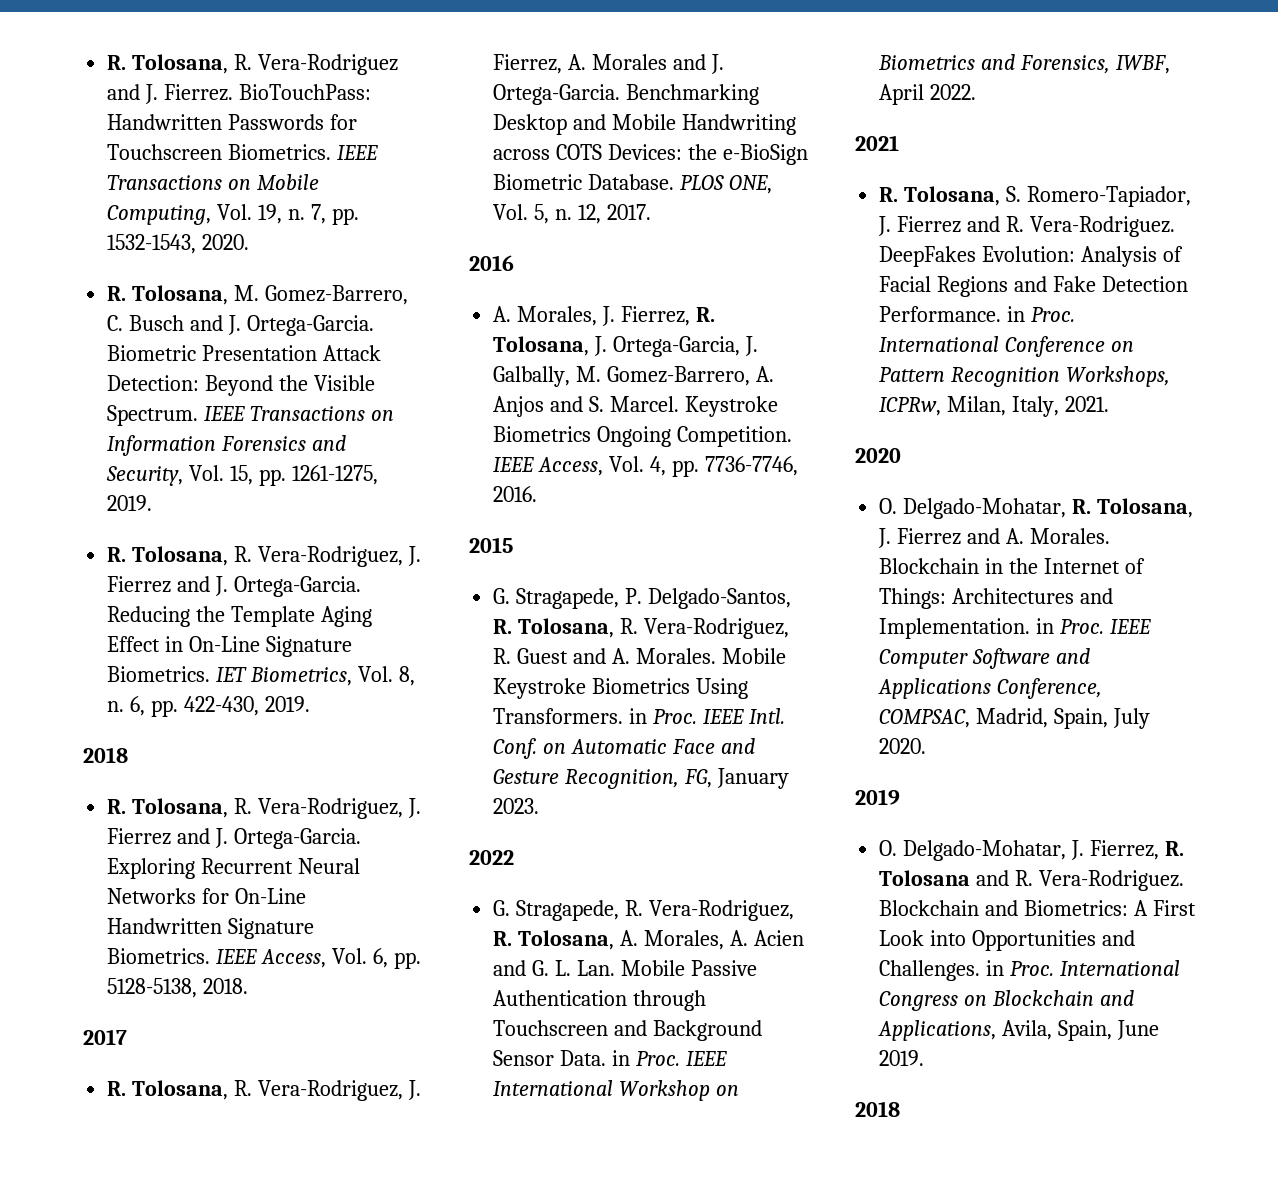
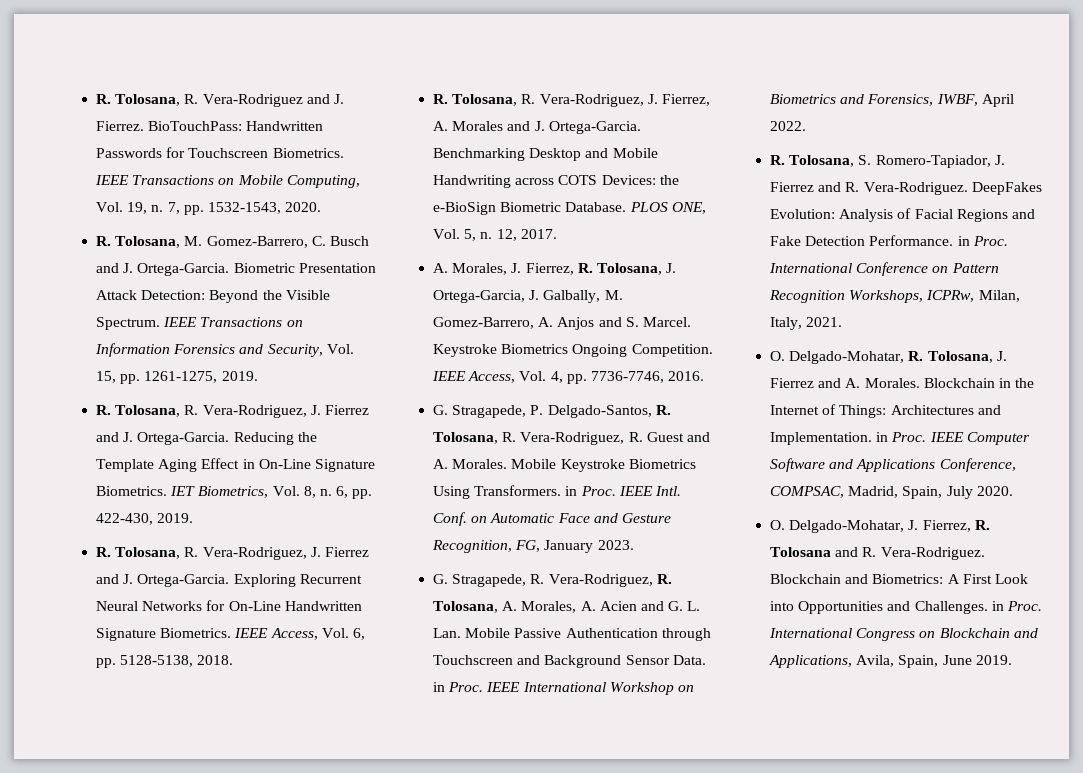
  6, pp. 422-430, 2019.
- 2018
- 2017
- 2016
- 2015
- 2022
- 2021
- 2020
- 2019
  International Congress on Blockchain and Applications, Avila, Spain, June 2019.
- 2018

